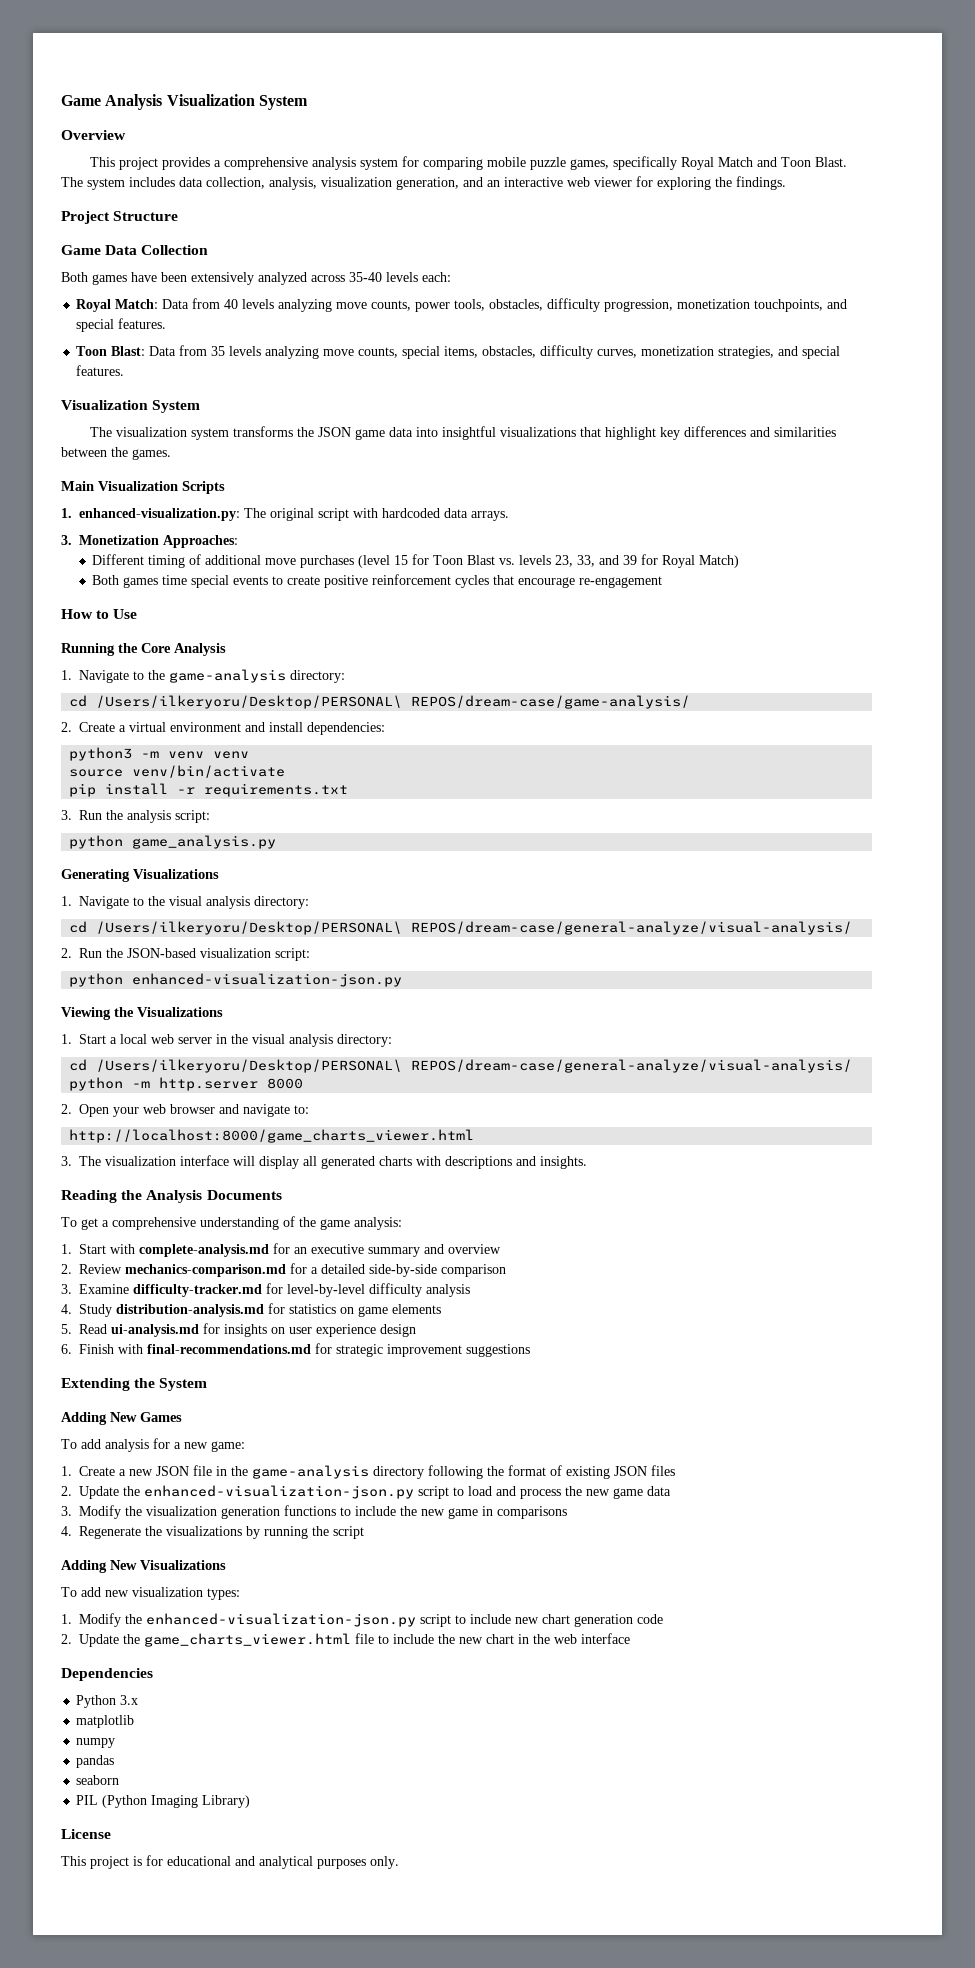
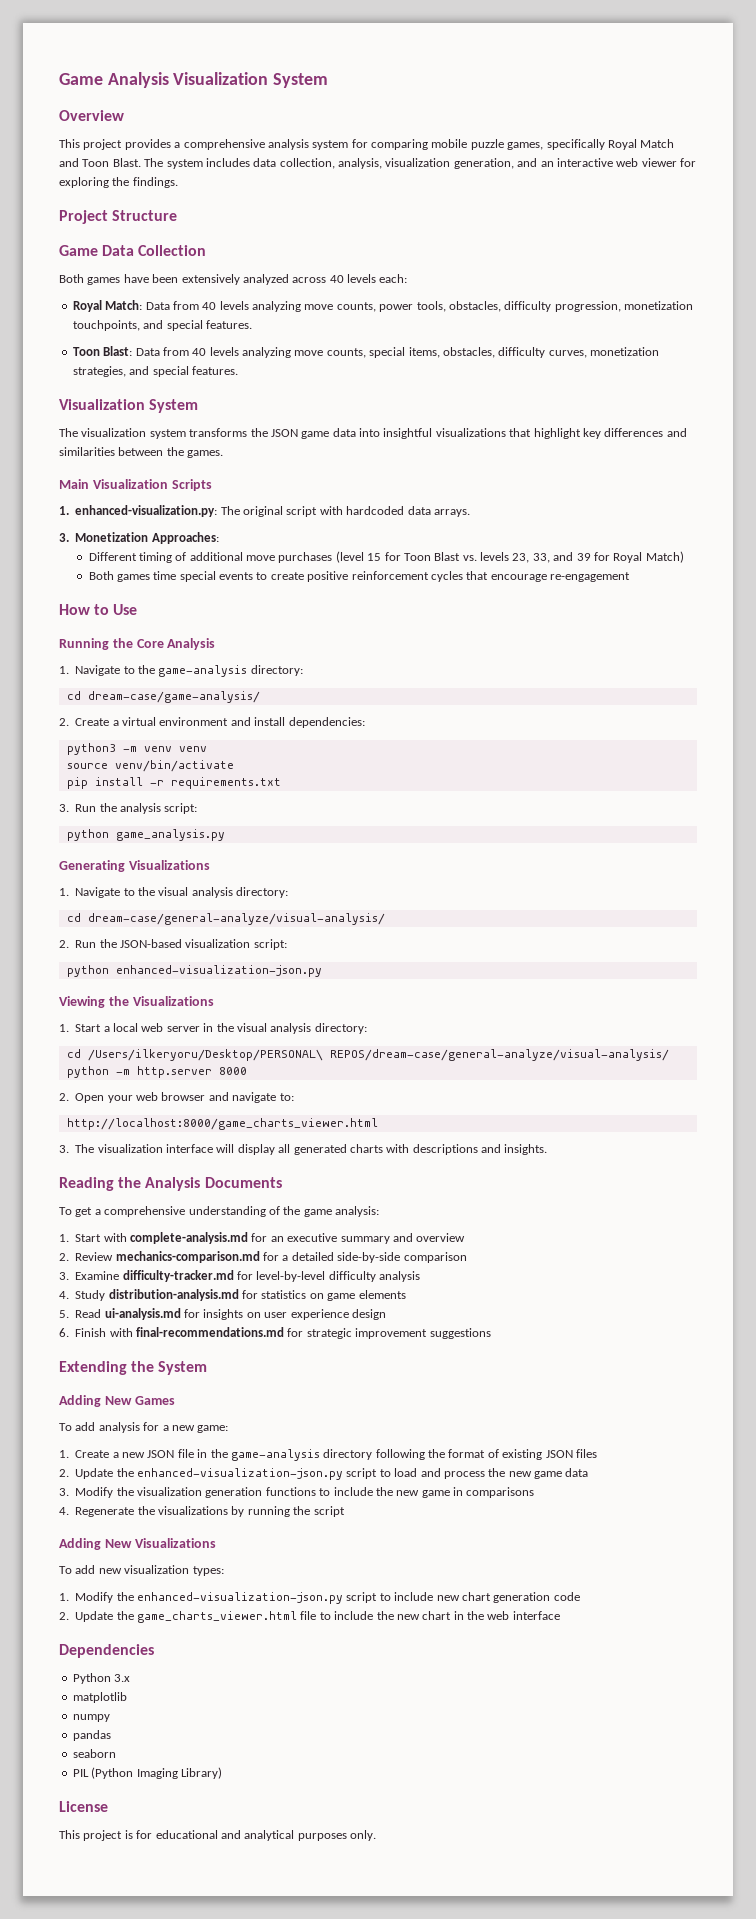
- Both games have been extensively analyzed across 35-40 levels each:
+ Both games have been extensively analyzed across 40 levels each:
- Toon Blast: Data from 35 levels analyzing move counts, special items, obstacles, difficulty curves, monetization strategies, and special features.
+ Toon Blast: Data from 40 levels analyzing move counts, special items, obstacles, difficulty curves, monetization strategies, and special features.
- cd /Users/ilkeryoru/Desktop/PERSONAL\ REPOS/dream-case/game-analysis/
+ cd dream-case/game-analysis/
  1. Navigate to the visual analysis directory:
- cd /Users/ilkeryoru/Desktop/PERSONAL\ REPOS/dream-case/general-analyze/visual-analysis/
+ cd dream-case/general-analyze/visual-analysis/

